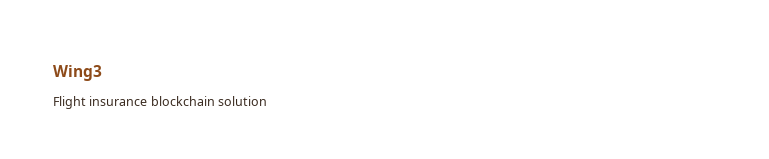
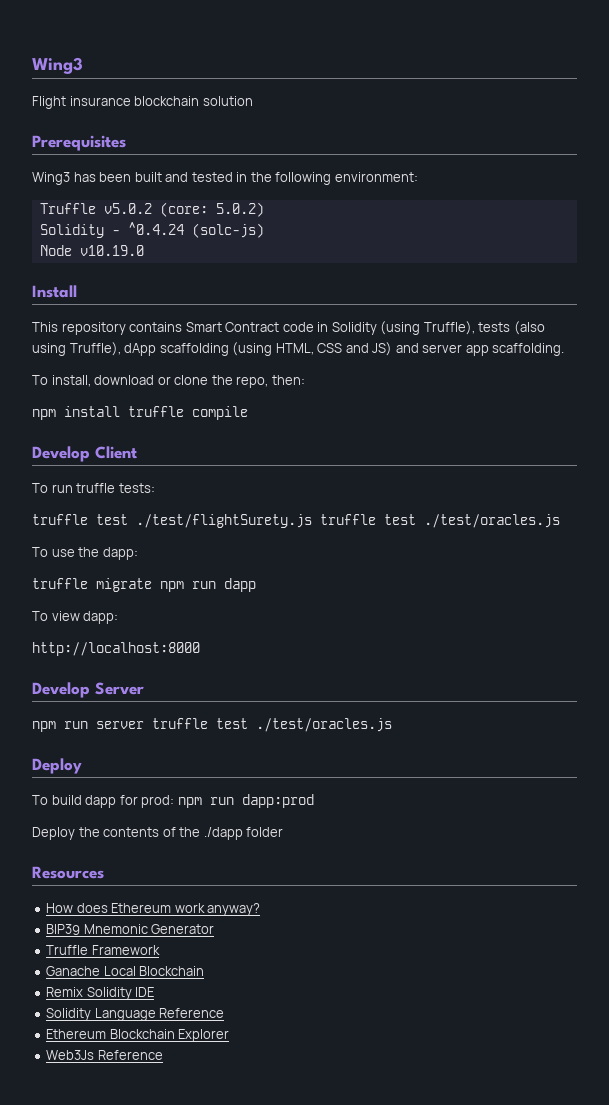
+ Prerequisites
+ Wing3 has been built and tested in the following environment:
+ Truffle v5.0.2 (core: 5.0.2)
+ Solidity - ^0.4.24 (solc-js)
+ Node v10.19.0
+ Install
+ This repository contains Smart Contract code in Solidity (using Truffle), tests (also using Truffle), dApp scaffolding (using HTML, CSS and JS) and server app scaffolding.
+ To install, download or clone the repo, then:
+ npm install truffle compile
+ Develop Client
+ To run truffle tests:
+ truffle test ./test/flightSurety.js truffle test ./test/oracles.js
+ To use the dapp:
+ truffle migrate npm run dapp
+ To view dapp:
+ http://localhost:8000
+ Develop Server
+ npm run server truffle test ./test/oracles.js
+ Deploy
+ To build dapp for prod: npm run dapp:prod
+ Deploy the contents of the ./dapp folder
+ Resources
+ How does Ethereum work anyway?
+ BIP39 Mnemonic Generator
+ Truffle Framework
+ Ganache Local Blockchain
+ Remix Solidity IDE
+ Solidity Language Reference
+ Ethereum Blockchain Explorer
+ Web3Js Reference

